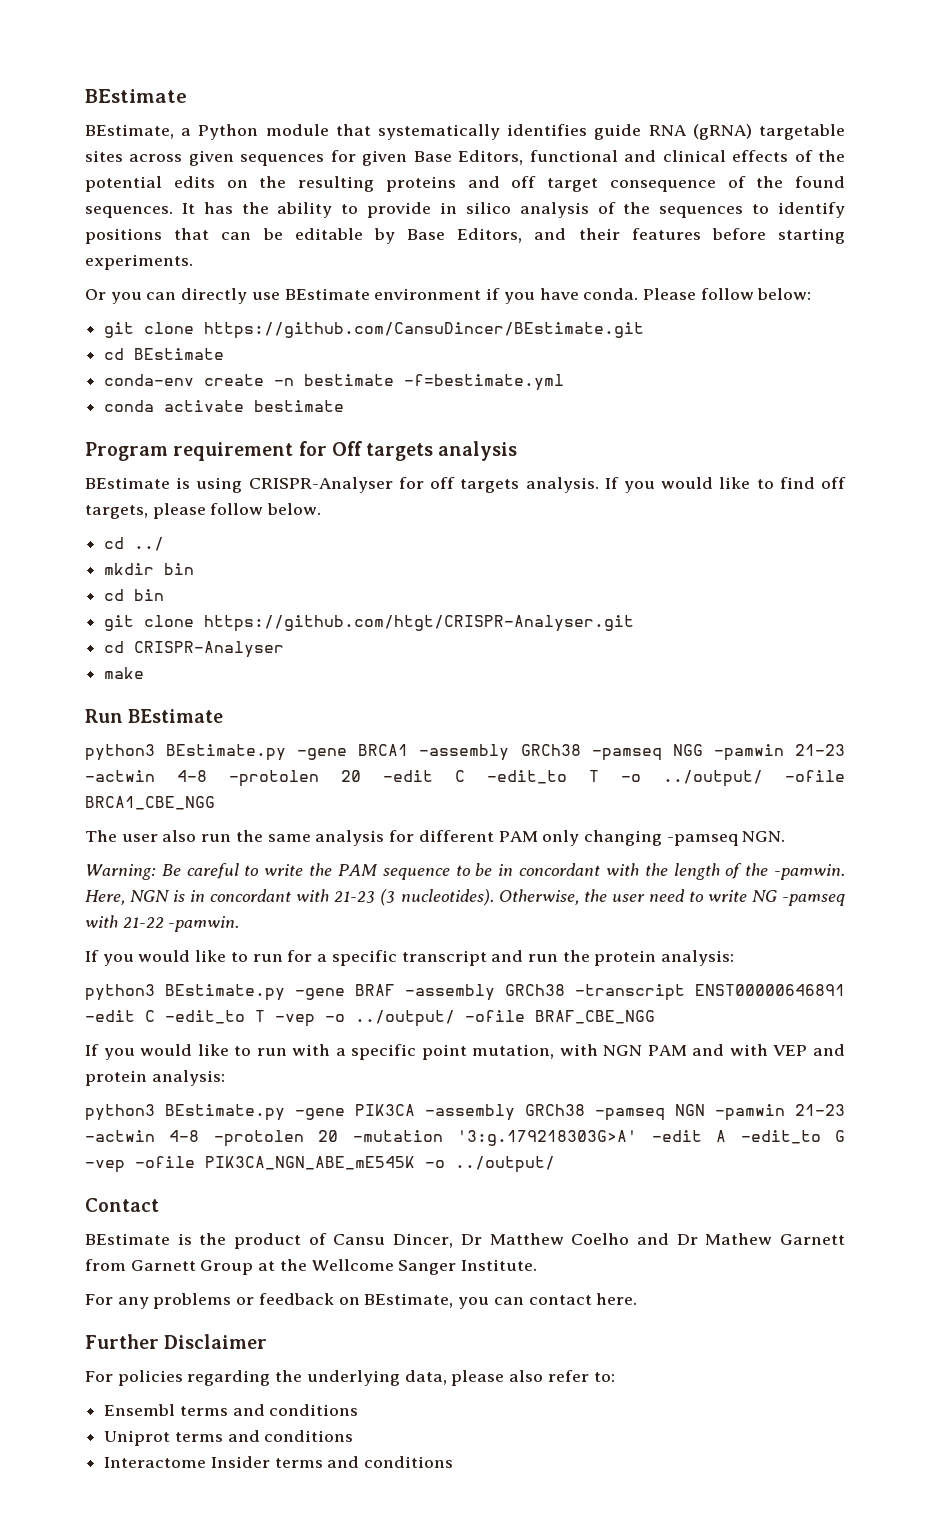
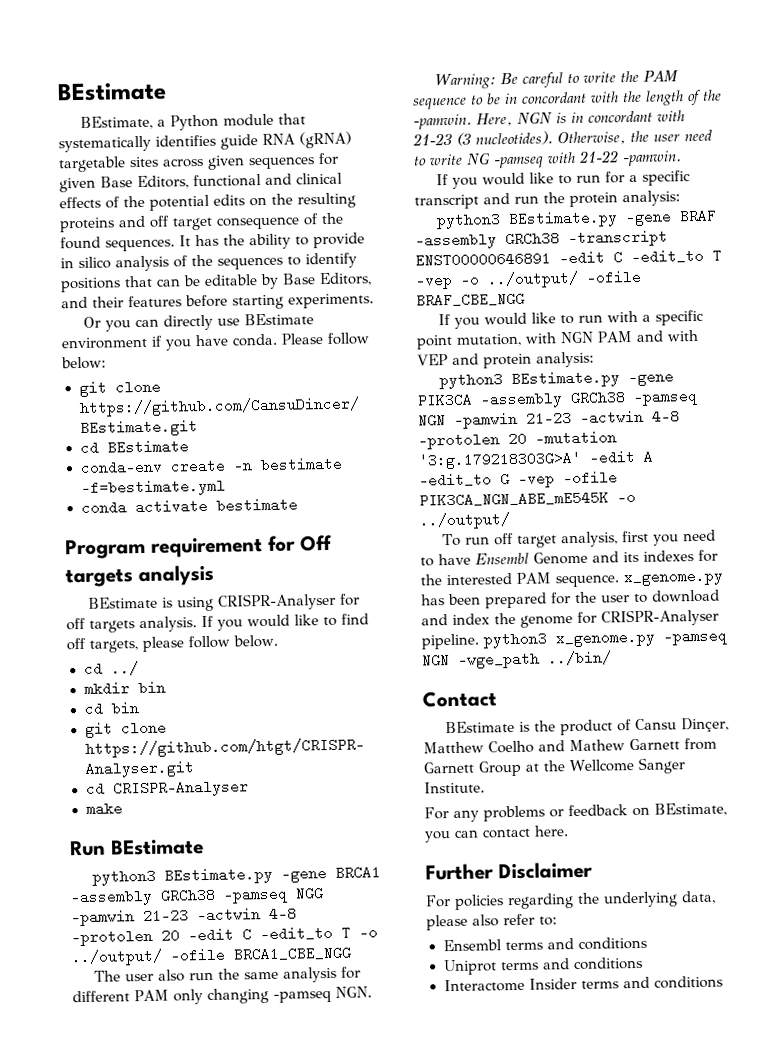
+ To run off target analysis, first you need to have Ensembl Genome and its indexes for the interested PAM sequence. x_genome.py has been prepared for the user to download and index the genome for CRISPR-Analyser pipeline. python3 x_genome.py -pamseq NGN -wge_path ../bin/
- BEstimate is the product of Cansu Dincer, Dr Matthew Coelho and Dr Mathew Garnett from Garnett Group at the Wellcome Sanger Institute.
+ BEstimate is the product of Cansu Dinçer, Matthew Coelho and Mathew Garnett from Garnett Group at the Wellcome Sanger Institute.

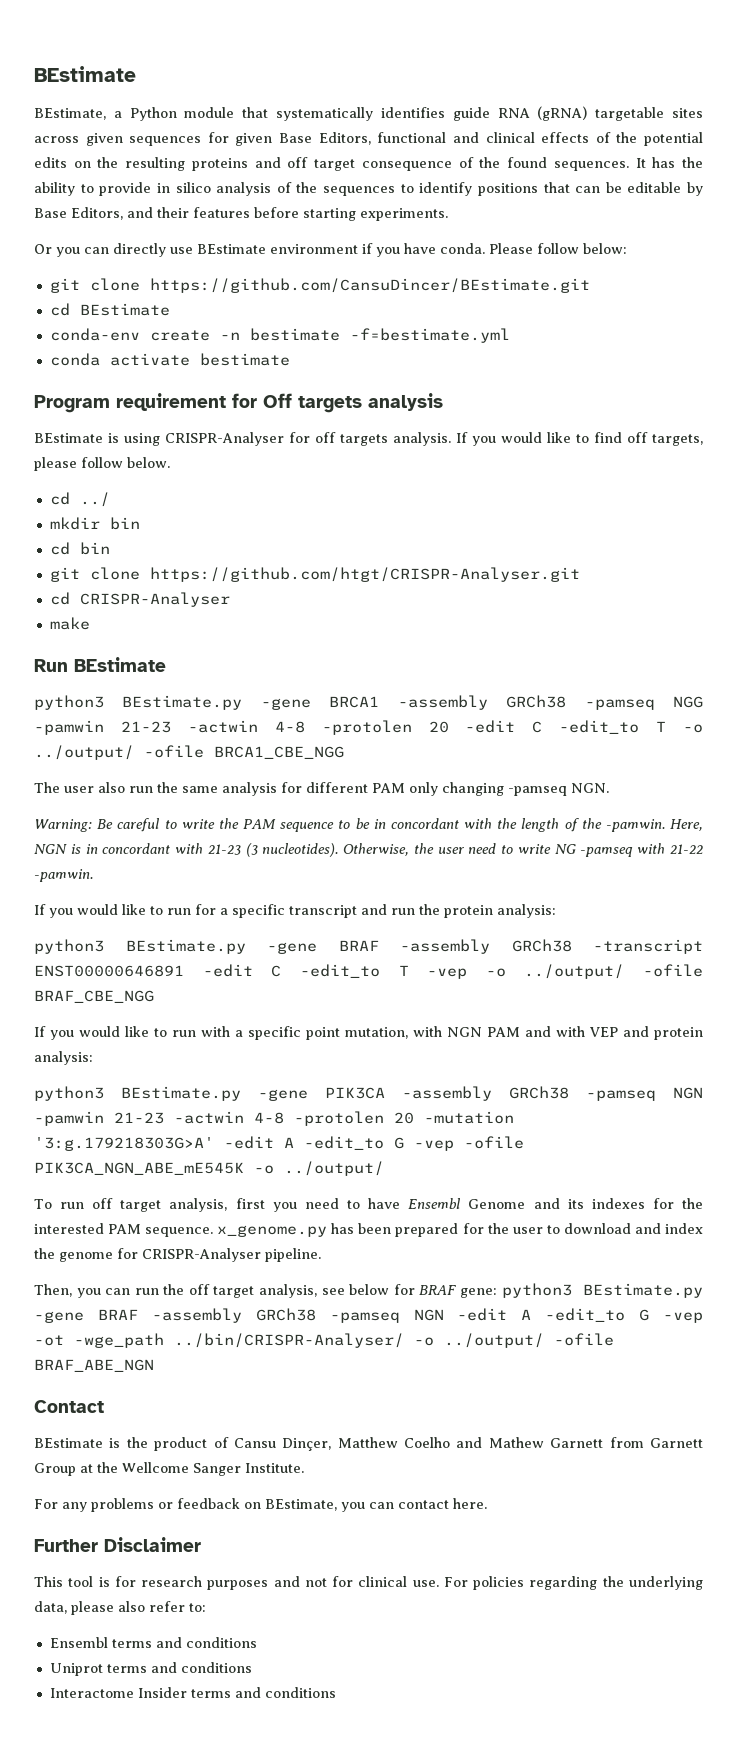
- To run off target analysis, first you need to have Ensembl Genome and its indexes for the interested PAM sequence. x_genome.py has been prepared for the user to download and index the genome for CRISPR-Analyser pipeline. python3 x_genome.py -pamseq NGN -wge_path ../bin/
+ To run off target analysis, first you need to have Ensembl Genome and its indexes for the interested PAM sequence. x_genome.py has been prepared for the user to download and index the genome for CRISPR-Analyser pipeline.
+ Then, you can run the off target analysis, see below for BRAF gene: python3 BEstimate.py -gene BRAF -assembly GRCh38 -pamseq NGN -edit A -edit_to G -vep -ot -wge_path ../bin/CRISPR-Analyser/ -o ../output/ -ofile BRAF_ABE_NGN
+ This tool is for research purposes and not for clinical use.

